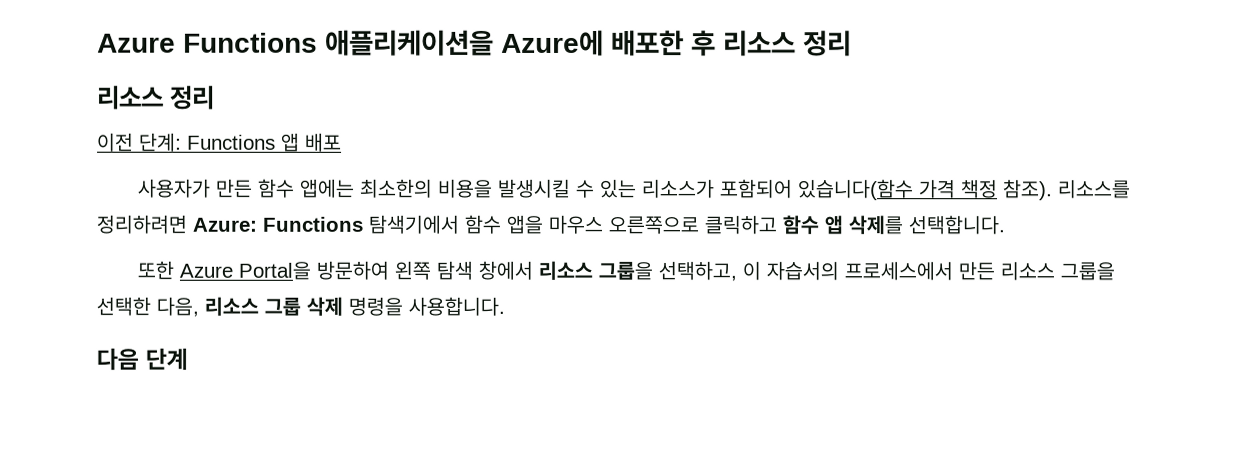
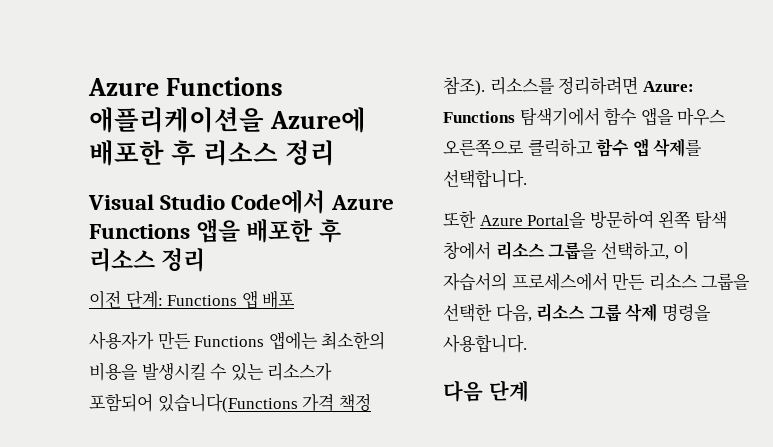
  Azure Functions 애플리케이션을 Azure에 배포한 후 리소스 정리
- 리소스 정리
+ Visual Studio Code에서 Azure Functions 앱을 배포한 후 리소스 정리
- 사용자가 만든 함수 앱에는 최소한의 비용을 발생시킬 수 있는 리소스가 포함되어 있습니다(함수 가격 책정 참조).
+ 사용자가 만든 Functions 앱에는 최소한의 비용을 발생시킬 수 있는 리소스가 포함되어 있습니다(Functions 가격 책정 참조).

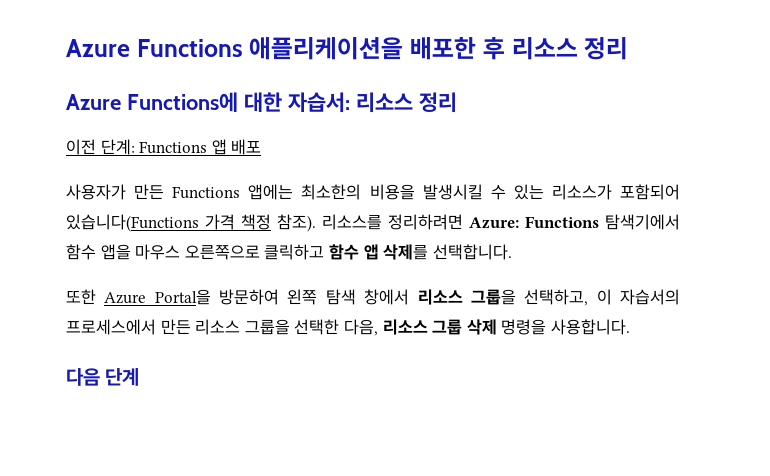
- Azure Functions 애플리케이션을 Azure에 배포한 후 리소스 정리
- Visual Studio Code에서 Azure Functions 앱을 배포한 후 리소스 정리
+ Azure Functions 애플리케이션을 배포한 후 리소스 정리
+ Azure Functions에 대한 자습서: 리소스 정리

